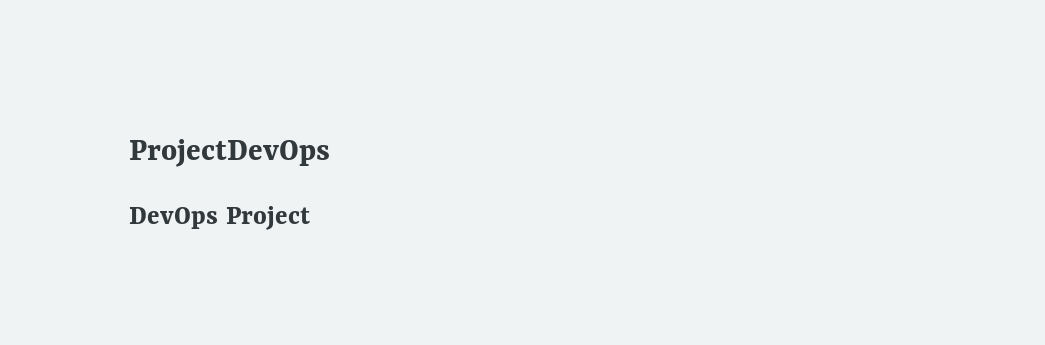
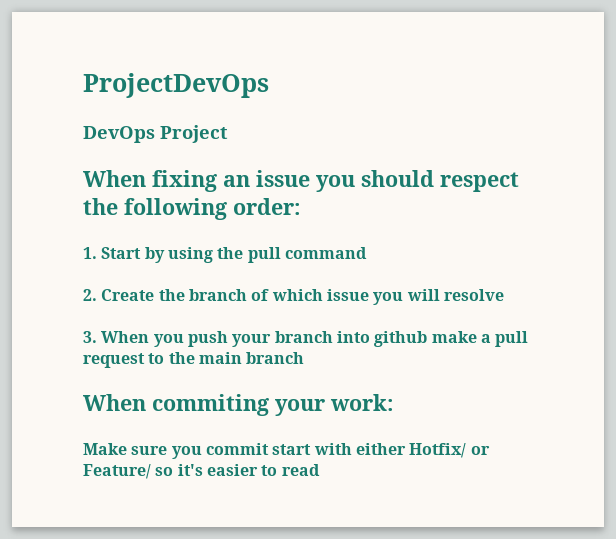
+ When fixing an issue you should respect the following order:
+ 1. Start by using the pull command
+ 2. Create the branch of which issue you will resolve
+ 3. When you push your branch into github make a pull request to the main branch
+ When commiting your work:
+ Make sure you commit start with either Hotfix/ or Feature/ so it's easier to read

